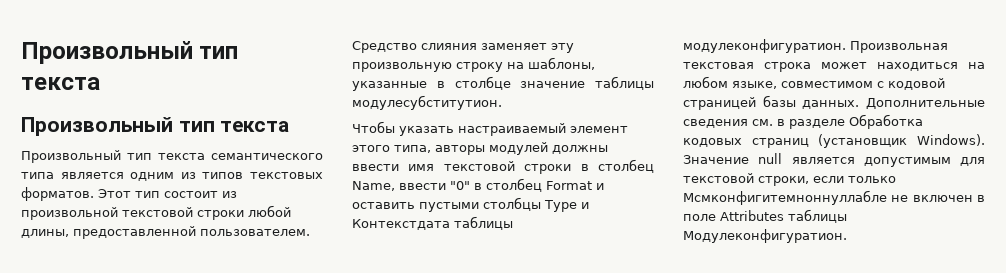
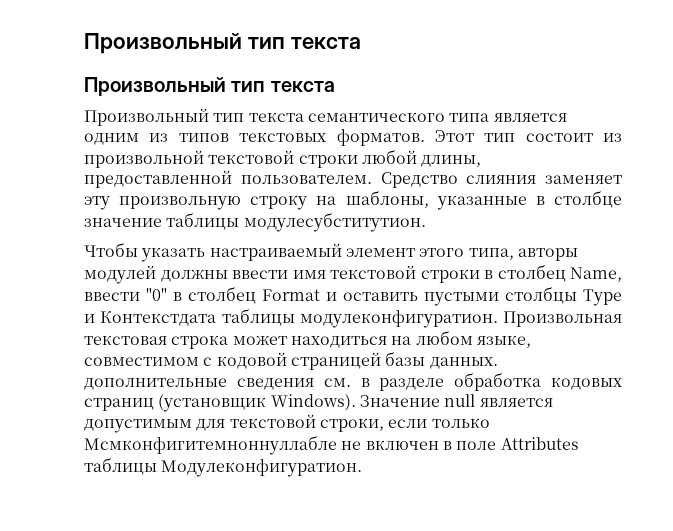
- Произвольная текстовая строка может находиться на любом языке, совместимом с кодовой страницей базы данных. Дополнительные сведения см. в разделе Обработка кодовых страниц (установщик Windows).
+ Произвольная текстовая строка может находиться на любом языке, совместимом с кодовой страницей базы данных. дополнительные сведения см. в разделе обработка кодовых страниц (установщик Windows).

